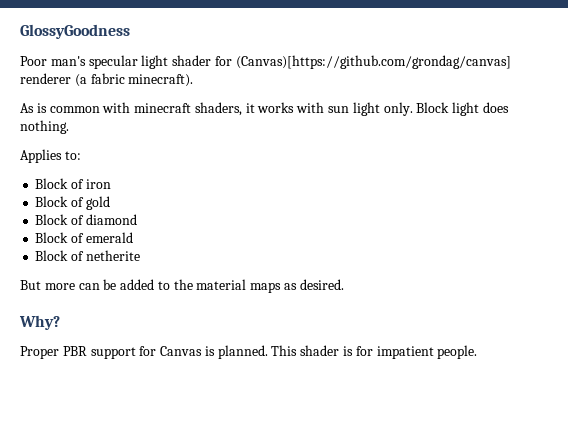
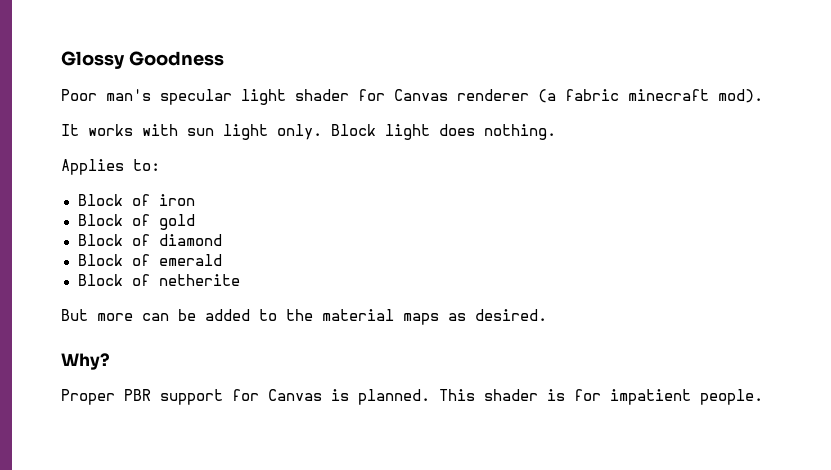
- GlossyGoodness
+ Glossy Goodness
- Poor man's specular light shader for (Canvas)[https://github.com/grondag/canvas] renderer (a fabric minecraft).
- As is common with minecraft shaders, it works with sun light only.
+ Poor man's specular light shader for Canvas renderer (a fabric minecraft mod).
+ It works with sun light only.

